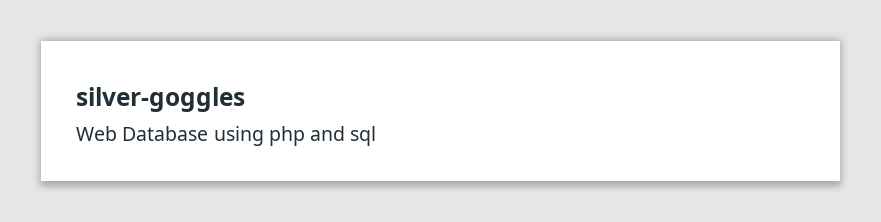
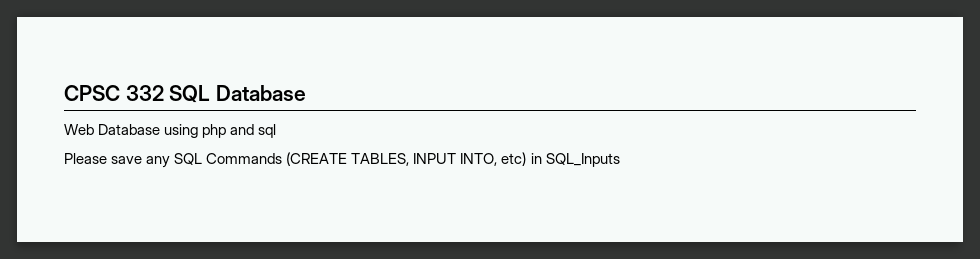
- silver-goggles
+ CPSC 332 SQL Database
+ Please save any SQL Commands (CREATE TABLES, INPUT INTO, etc) in SQL_Inputs

